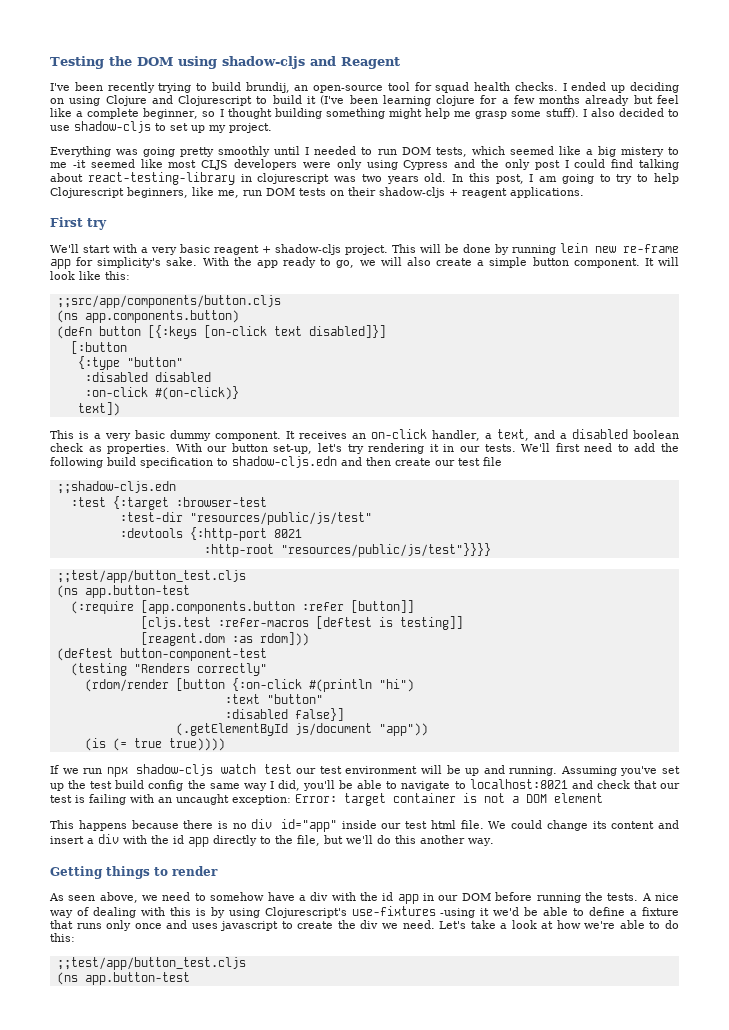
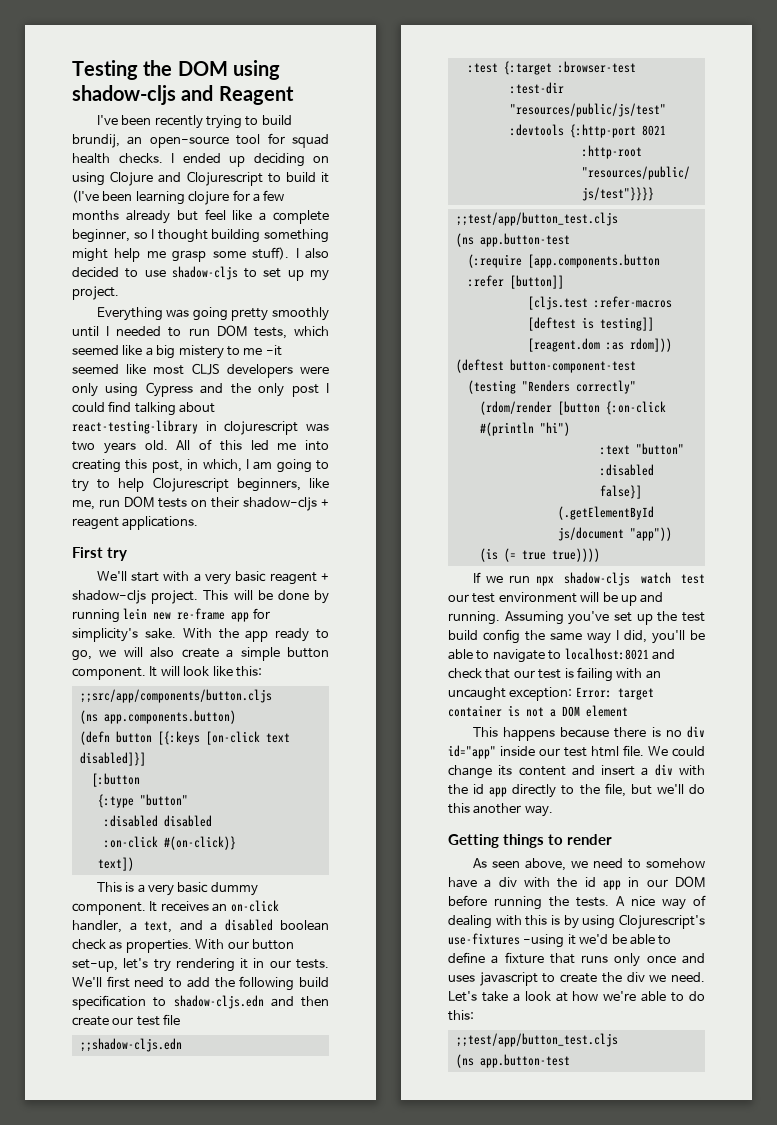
- In this post, I am going to try to help Clojurescript beginners, like me, run DOM tests on their shadow-cljs + reagent applications.
+ All of this led me into creating this post, in which, I am going to try to help Clojurescript beginners, like me, run DOM tests on their shadow-cljs + reagent applications.

